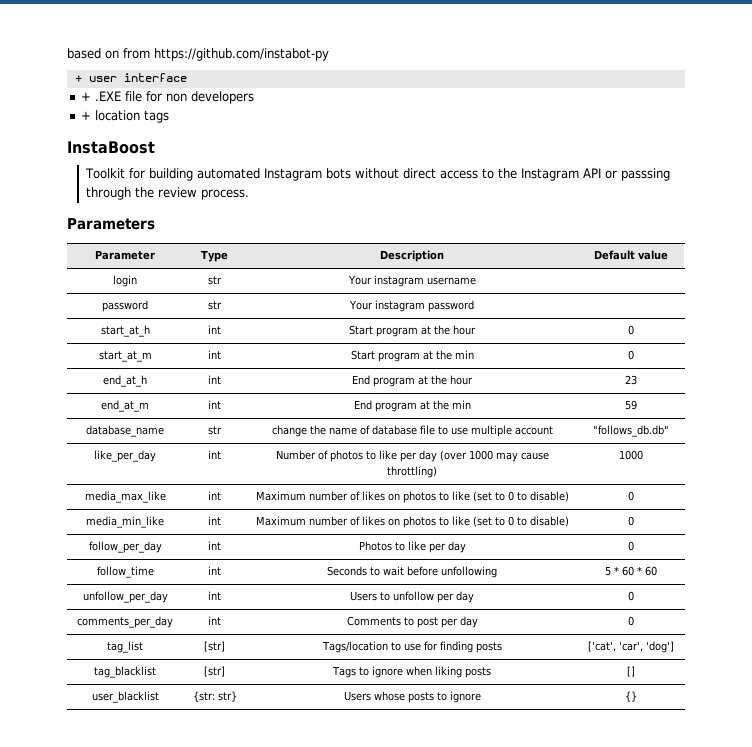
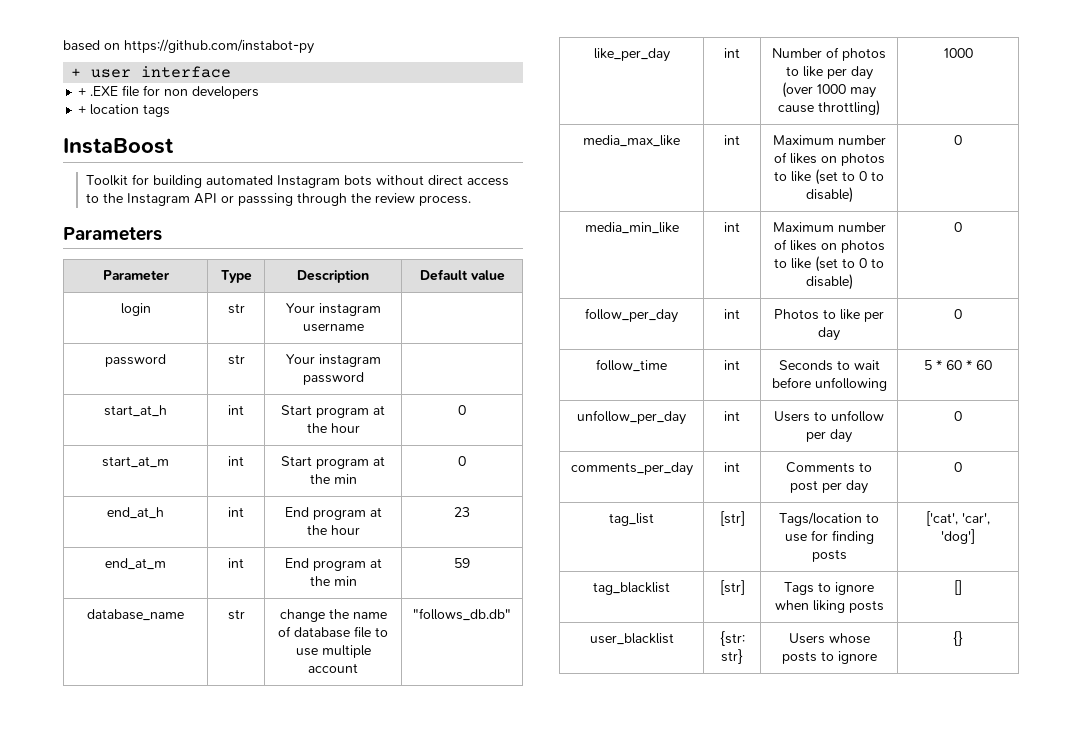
- based on from https://github.com/instabot-py
+ based on https://github.com/instabot-py

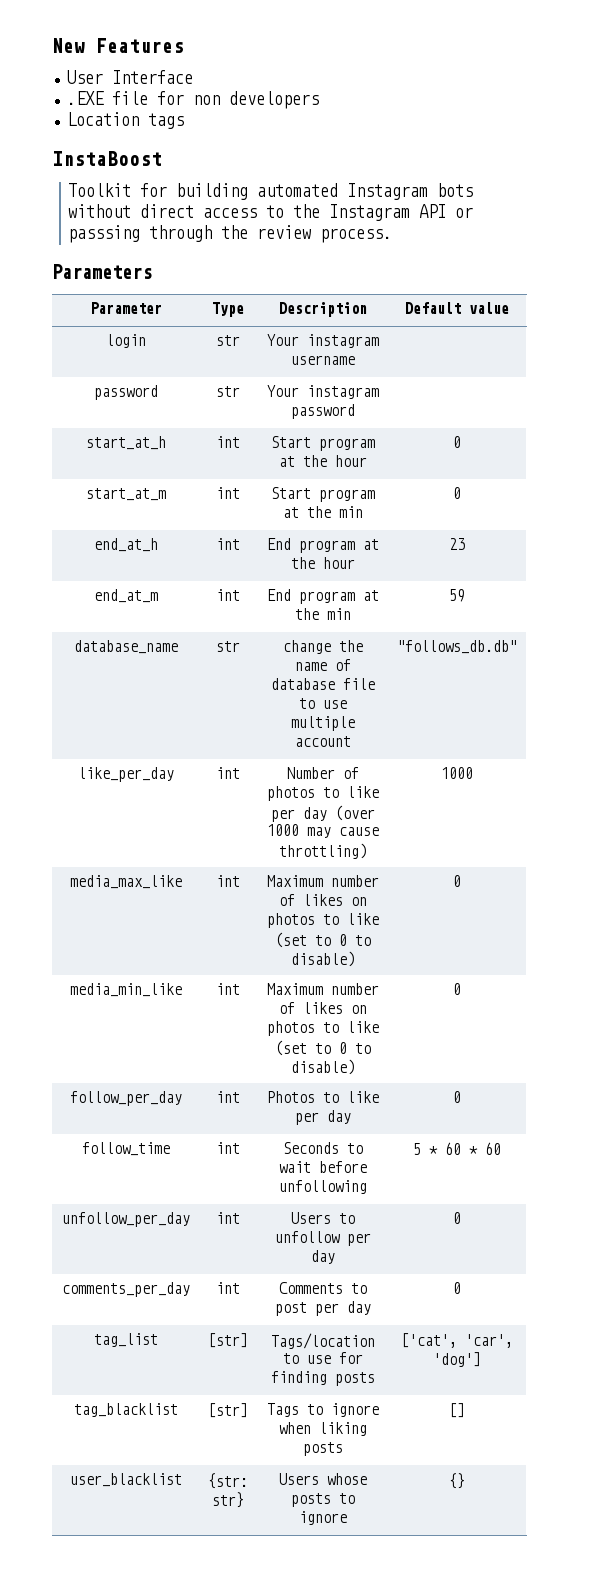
- based on https://github.com/instabot-py
- + user interface
- + .EXE file for non developers
+ New Features
+ User Interface
+ .EXE file for non developers
- + location tags
+ Location tags

